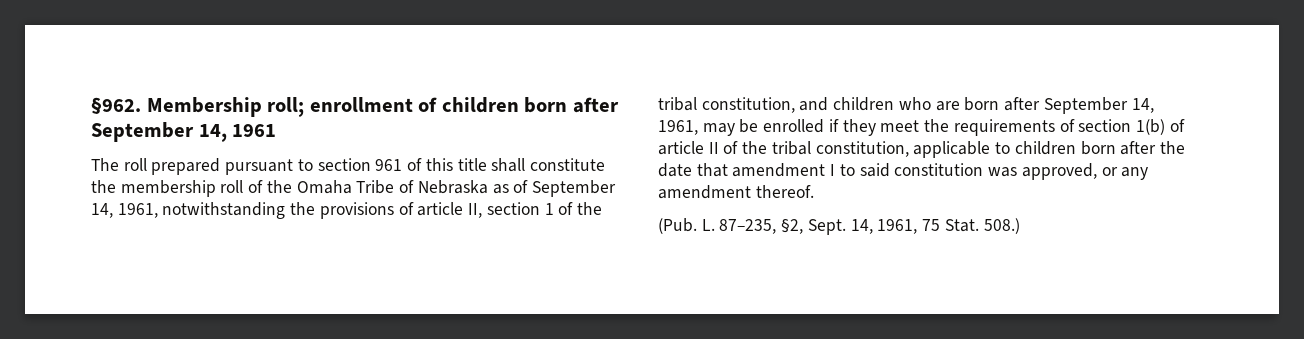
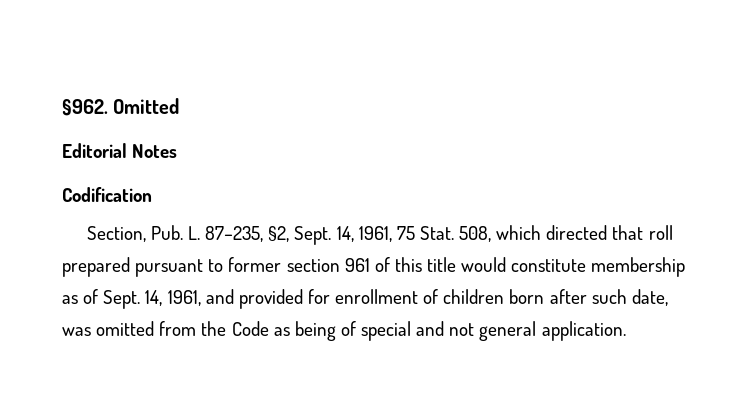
- Membership roll; enrollment of children born after September 14, 1961
- The roll prepared pursuant to section 961 of this title shall constitute the membership roll of the Omaha Tribe of Nebraska as of September 14, 1961, notwithstanding the provisions of article II, section 1 of the tribal constitution, and children who are born after September 14, 1961, may be enrolled if they meet the requirements of section 1(b) of article II of the tribal constitution, applicable to children born after the date that amendment I to said constitution was approved, or any amendment thereof.
- (Pub. L. 87–235, §2, Sept.
+ Omitted
+ Editorial Notes
+ Codification
+ Section, Pub. L. 87–235, §2, Sept.
- 508.)
+ 508, which directed that roll prepared pursuant to former section 961 of this title would constitute membership as of Sept. 14, 1961, and provided for enrollment of children born after such date, was omitted from the Code as being of special and not general application.

